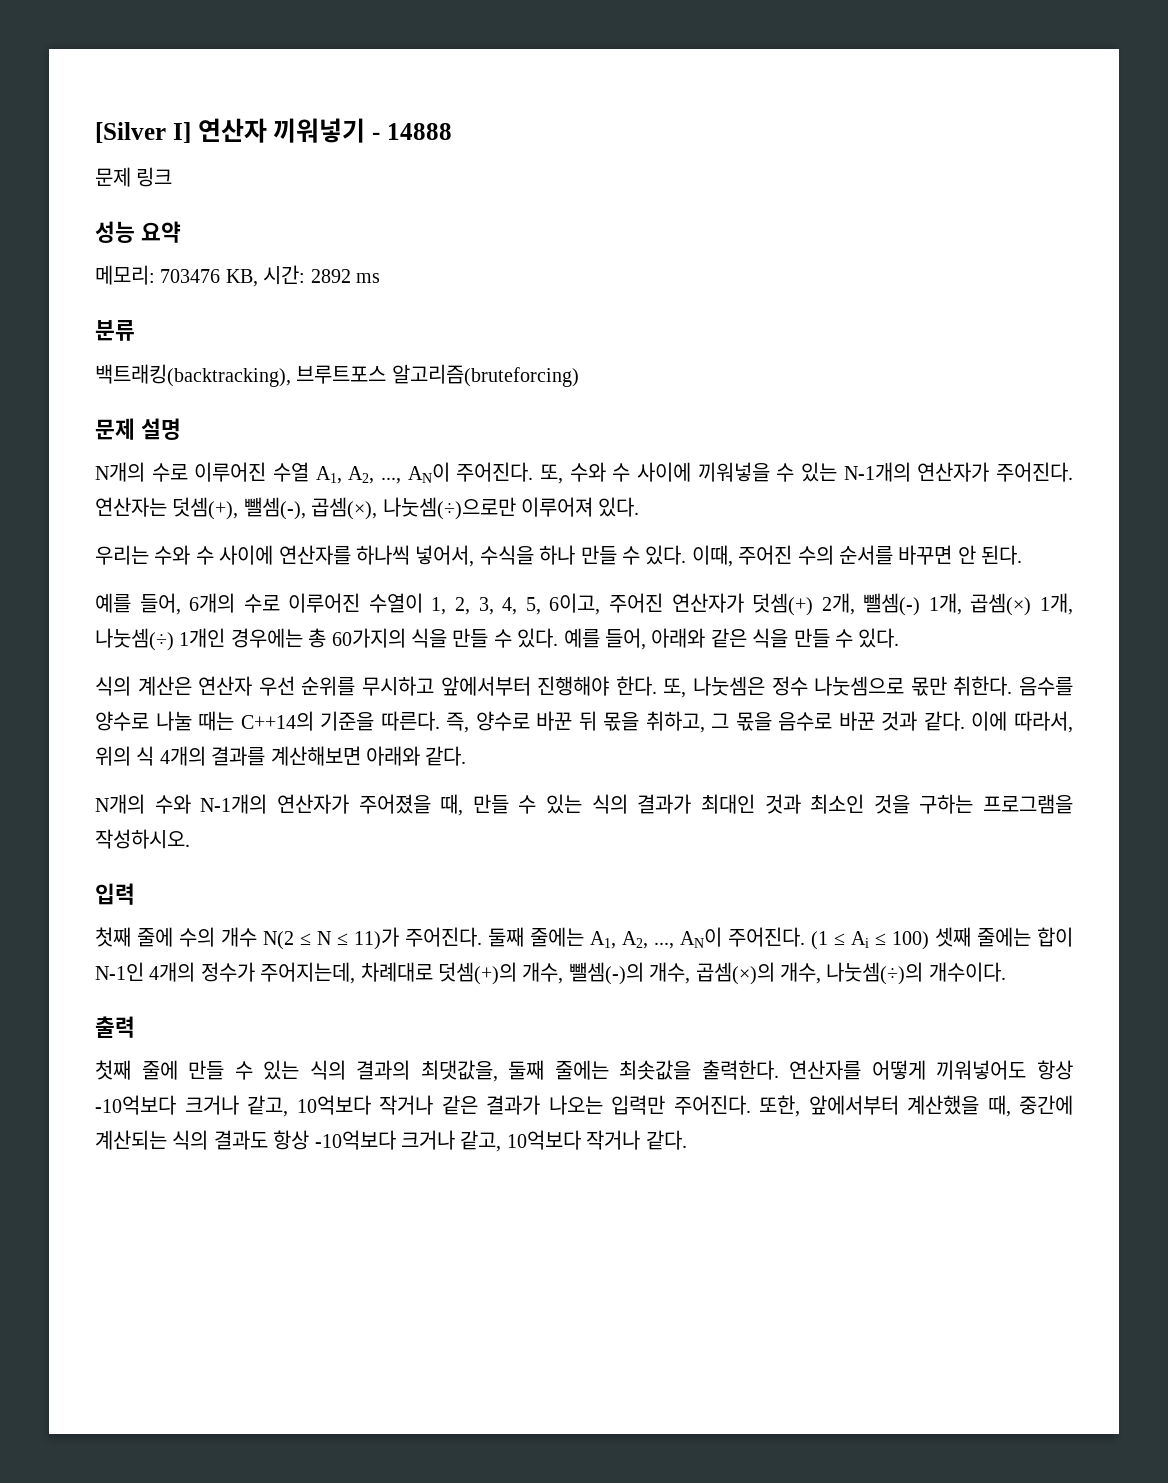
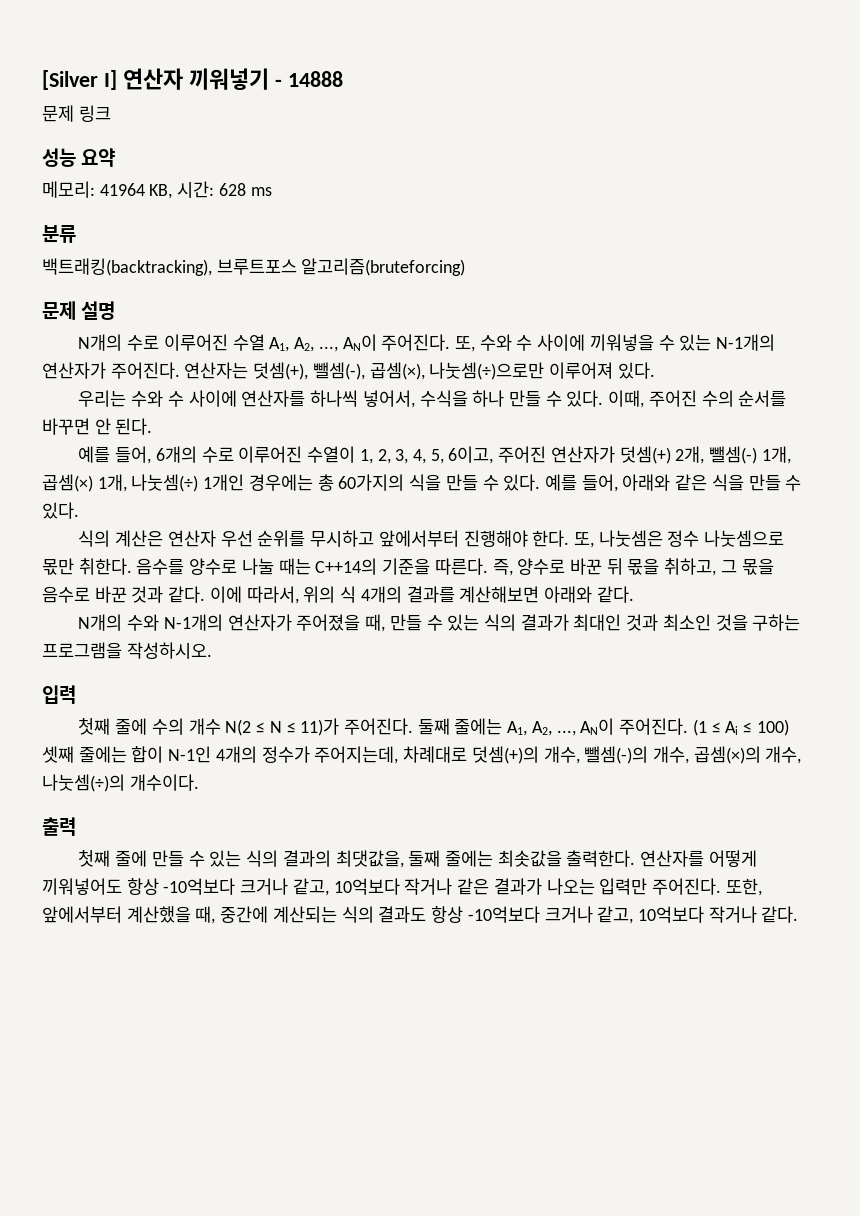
- 메모리: 703476 KB, 시간: 2892 ms
+ 메모리: 41964 KB, 시간: 628 ms

